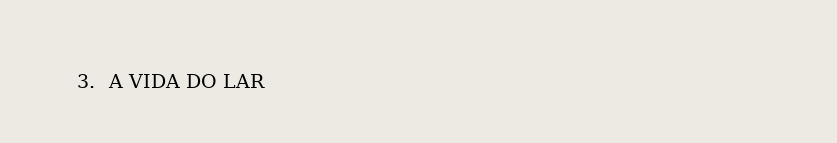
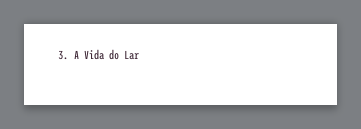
- 3. A VIDA DO LAR
+ 3. A Vida do Lar

